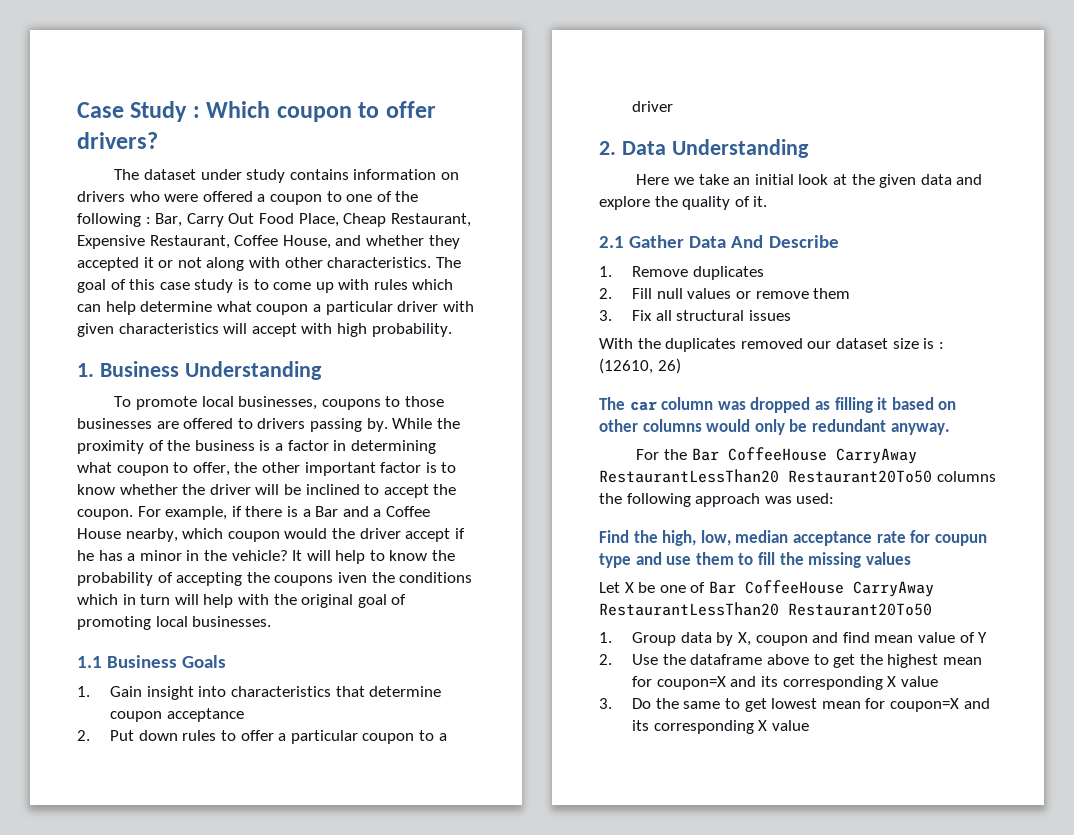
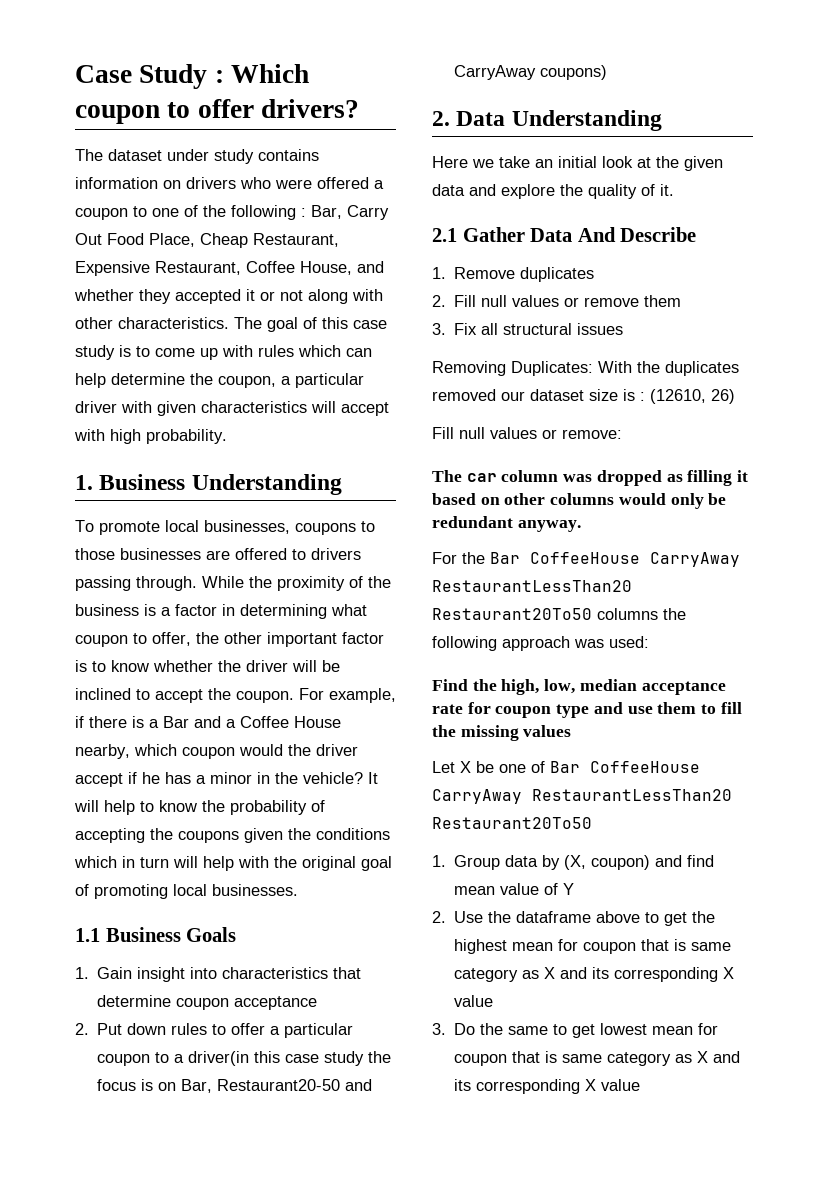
- The goal of this case study is to come up with rules which can help determine what coupon a particular driver with given characteristics will accept with high probability.
+ The goal of this case study is to come up with rules which can help determine the coupon, a particular driver with given characteristics will accept with high probability.
- To promote local businesses, coupons to those businesses are offered to drivers passing by.
+ To promote local businesses, coupons to those businesses are offered to drivers passing through.
- It will help to know the probability of accepting the coupons iven the conditions which in turn will help with the original goal of promoting local businesses.
+ It will help to know the probability of accepting the coupons given the conditions which in turn will help with the original goal of promoting local businesses.
- 2. Put down rules to offer a particular coupon to a driver
+ 2. Put down rules to offer a particular coupon to a driver(in this case study the focus is on Bar, Restaurant20-50 and CarryAway coupons)
- With the duplicates removed our dataset size is : (12610, 26)
+ Removing Duplicates: With the duplicates removed our dataset size is : (12610, 26)
+ Fill null values or remove:
- Find the high, low, median acceptance rate for coupun type and use them to fill the missing values
+ Find the high, low, median acceptance rate for coupon type and use them to fill the missing values
- 1. Group data by X, coupon and find mean value of Y
+ 1. Group data by (X, coupon) and find mean value of Y
- 2. Use the dataframe above to get the highest mean for coupon=X and its corresponding X value
+ 2. Use the dataframe above to get the highest mean for coupon that is same category as X and its corresponding X value
- 3. Do the same to get lowest mean for coupon=X and its corresponding X value
+ 3. Do the same to get lowest mean for coupon that is same category as X and its corresponding X value

